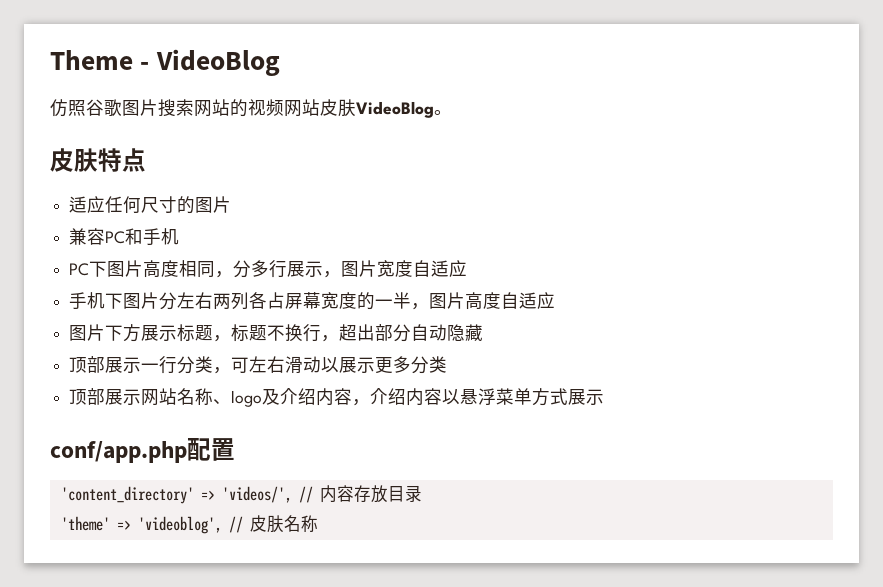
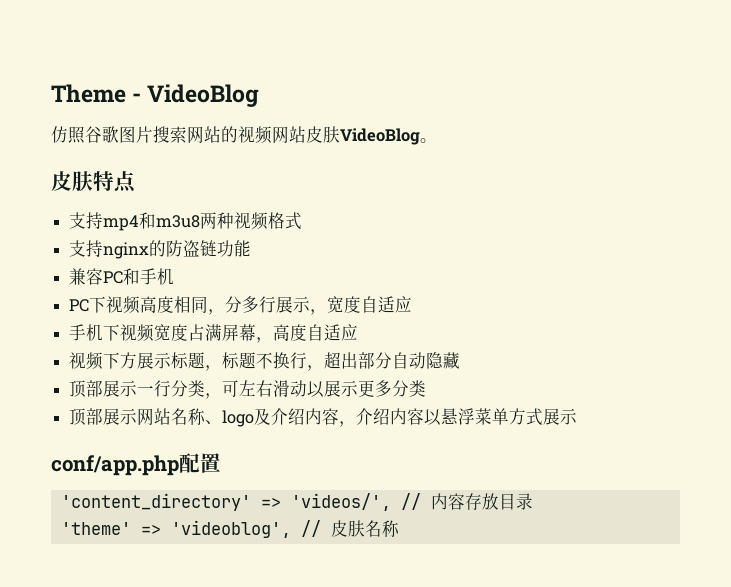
- 适应任何尺寸的图片
+ 支持mp4和m3u8两种视频格式
+ 支持nginx的防盗链功能
- PC下图片高度相同，分多行展示，图片宽度自适应
+ PC下视频高度相同，分多行展示，宽度自适应
- 手机下图片分左右两列各占屏幕宽度的一半，图片高度自适应
+ 手机下视频宽度占满屏幕，高度自适应
- 图片下方展示标题，标题不换行，超出部分自动隐藏
+ 视频下方展示标题，标题不换行，超出部分自动隐藏

